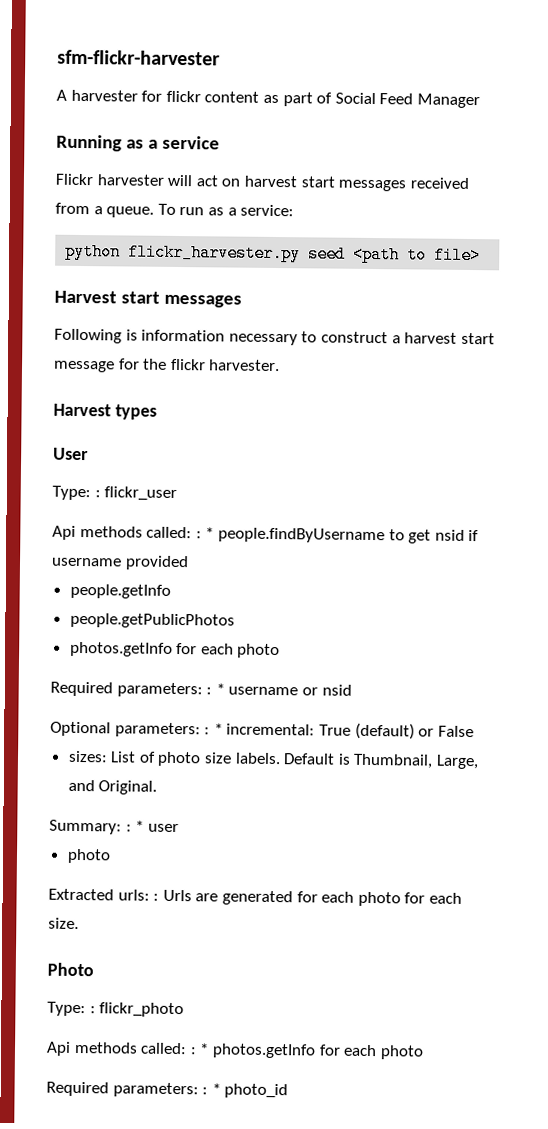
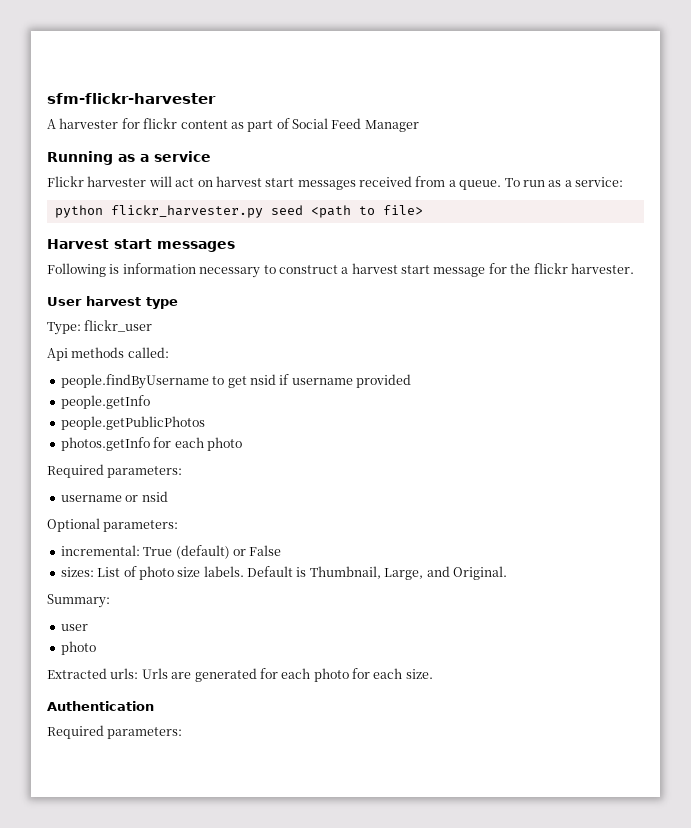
- Harvest types
- User
- Type: : flickr_user
+ User harvest type
+ Type: flickr_user
- Api methods called: : * people.findByUsername to get nsid if username provided
+ Api methods called:
+ people.findByUsername to get nsid if username provided
  people.getPublicPhotos
  photos.getInfo for each photo
- Required parameters: : * username or nsid
+ Required parameters:
+ username or nsid
- Optional parameters: : * incremental: True (default) or False
+ Optional parameters:
+ incremental: True (default) or False
- Summary: : * user
+ Summary:
+ user
- Extracted urls: : Urls are generated for each photo for each size.
+ Extracted urls: Urls are generated for each photo for each size.
- Photo
- Type: : flickr_photo
- Api methods called: : * photos.getInfo for each photo
- Required parameters: : * photo_id
+ Authentication
+ Required parameters:

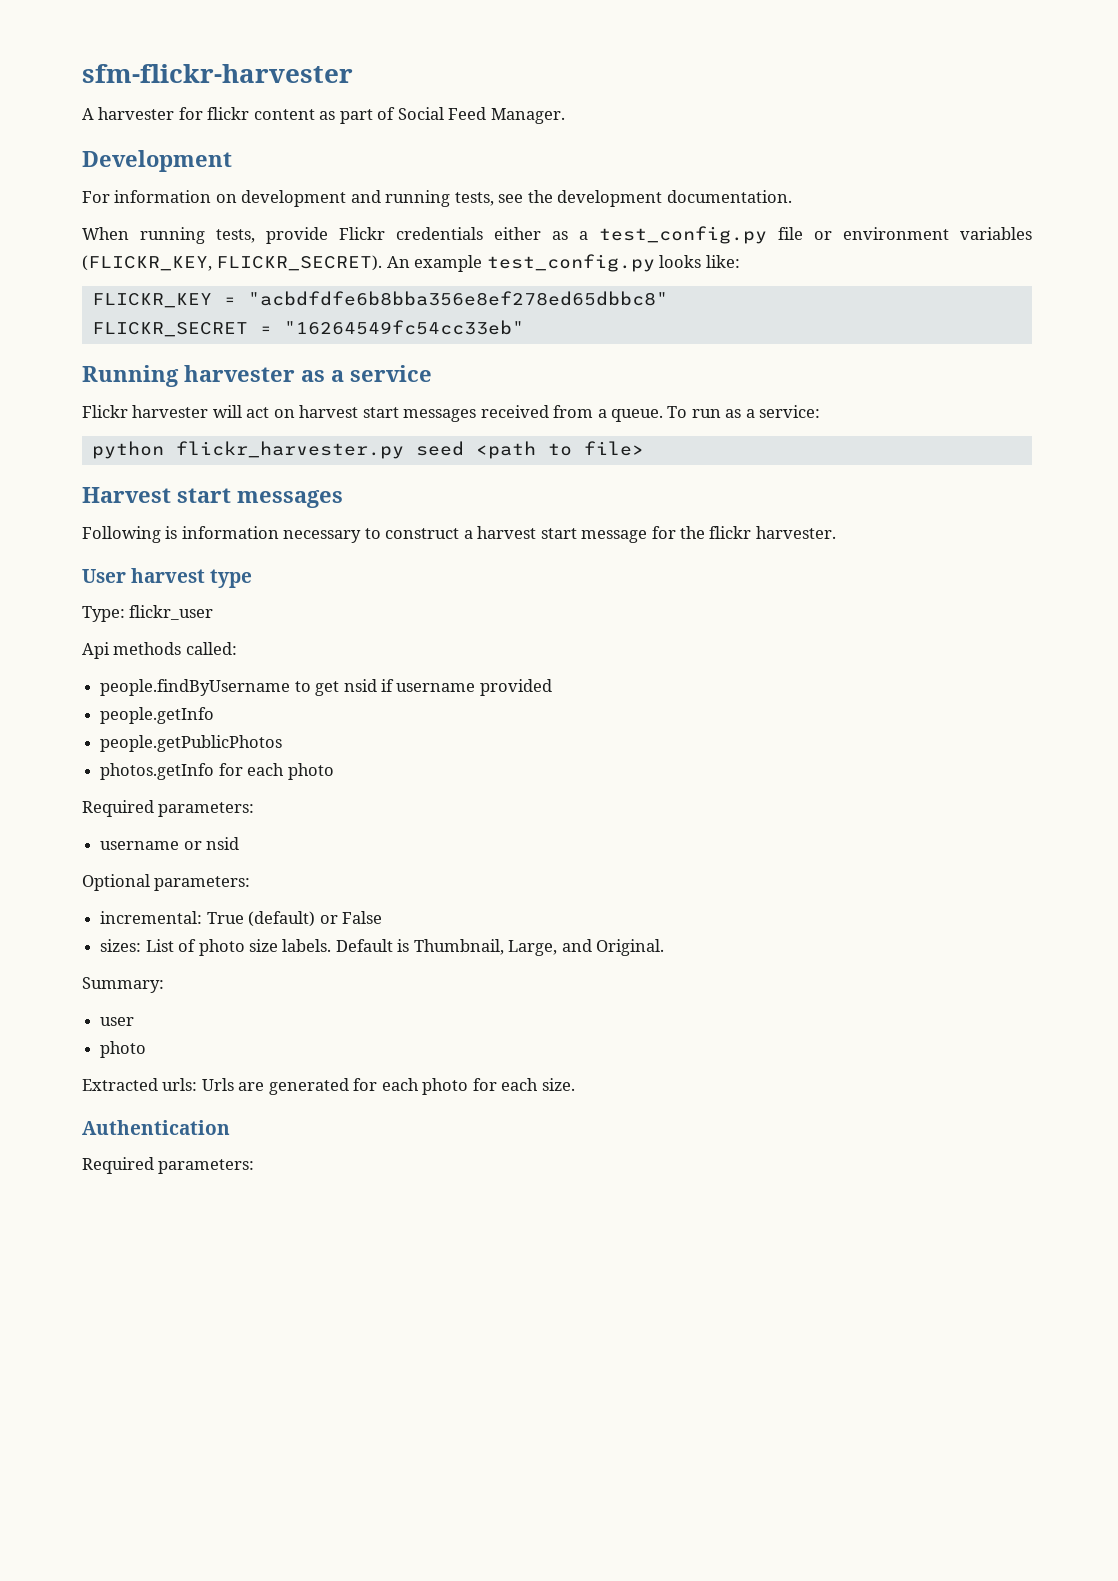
- A harvester for flickr content as part of Social Feed Manager
+ A harvester for flickr content as part of Social Feed Manager.
+ Development
+ For information on development and running tests, see the development documentation.
+ When running tests, provide Flickr credentials either as a test_config.py file or environment variables (FLICKR_KEY, FLICKR_SECRET). An example test_config.py looks like:
+ FLICKR_KEY = "acbdfdfe6b8bba356e8ef278ed65dbbc8"
+ FLICKR_SECRET = "16264549fc54cc33eb"
- Running as a service
+ Running harvester as a service

